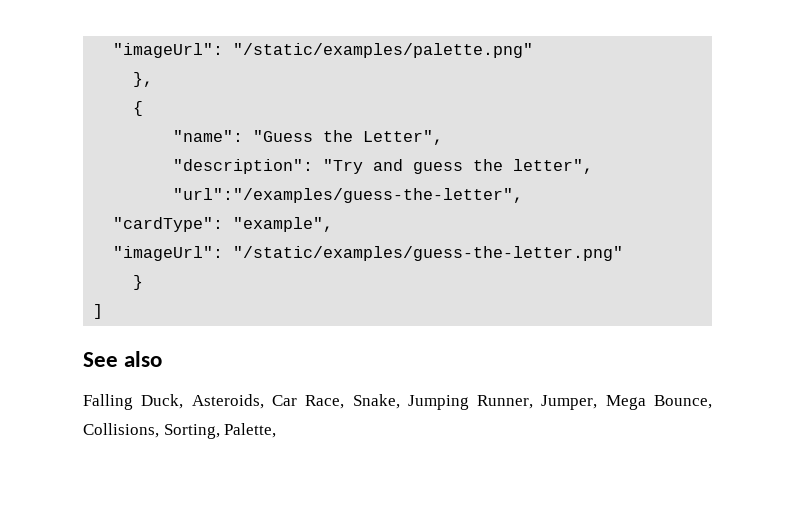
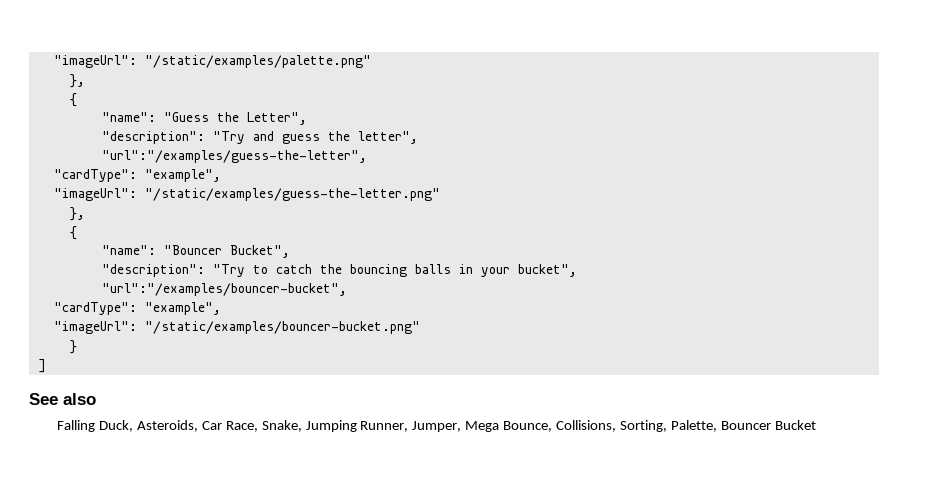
  "imageUrl": "/static/examples/guess-the-letter.png"
+ },
+ {
+ "name": "Bouncer Bucket",
+ "description": "Try to catch the bouncing balls in your bucket",
+ "url":"/examples/bouncer-bucket",
+ "cardType": "example",
+ "imageUrl": "/static/examples/bouncer-bucket.png"
- Falling Duck, Asteroids, Car Race, Snake, Jumping Runner, Jumper, Mega Bounce, Collisions, Sorting, Palette,
+ Falling Duck, Asteroids, Car Race, Snake, Jumping Runner, Jumper, Mega Bounce, Collisions, Sorting, Palette, Bouncer Bucket

